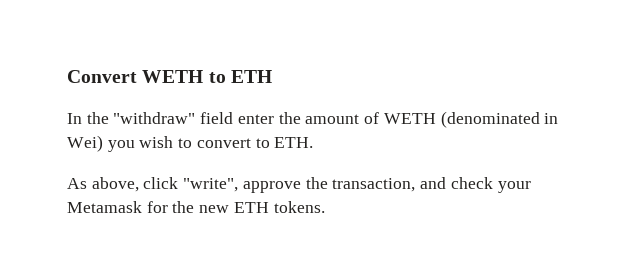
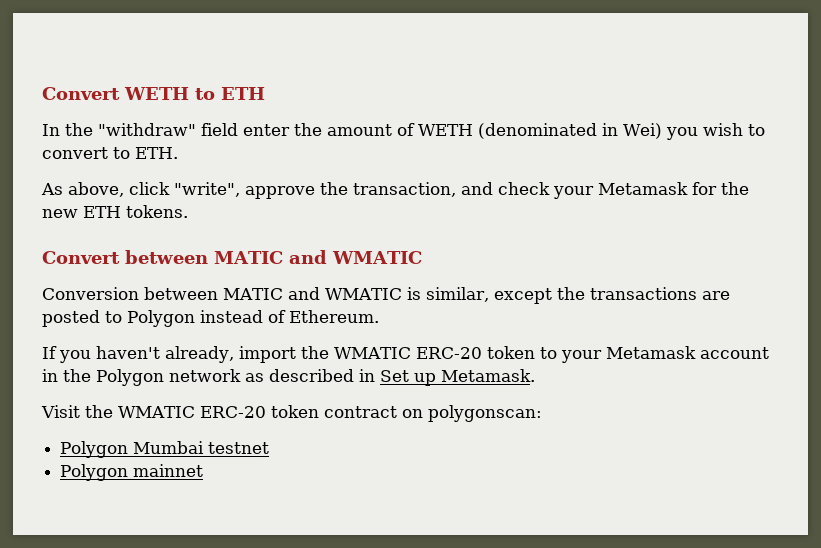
+ Convert between MATIC and WMATIC
+ Conversion between MATIC and WMATIC is similar, except the transactions are posted to Polygon instead of Ethereum.
+ If you haven't already, import the WMATIC ERC-20 token to your Metamask account in the Polygon network as described in Set up Metamask.
+ Visit the WMATIC ERC-20 token contract on polygonscan:
+ Polygon Mumbai testnet
+ Polygon mainnet

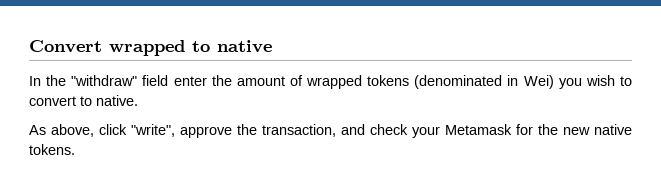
- Convert WETH to ETH
+ Convert wrapped to native
- In the "withdraw" field enter the amount of WETH (denominated in Wei) you wish to convert to ETH.
+ In the "withdraw" field enter the amount of wrapped tokens (denominated in Wei) you wish to convert to native.
- As above, click "write", approve the transaction, and check your Metamask for the new ETH tokens.
+ As above, click "write", approve the transaction, and check your Metamask for the new native tokens.
- Convert between MATIC and WMATIC
- Conversion between MATIC and WMATIC is similar, except the transactions are posted to Polygon instead of Ethereum.
- If you haven't already, import the WMATIC ERC-20 token to your Metamask account in the Polygon network as described in Set up Metamask.
- Visit the WMATIC ERC-20 token contract on polygonscan:
- Polygon Mumbai testnet
- Polygon mainnet

